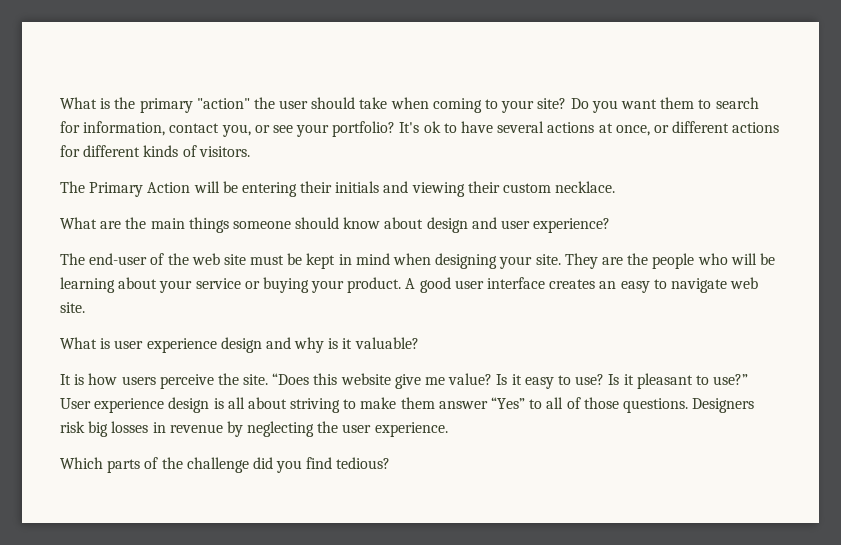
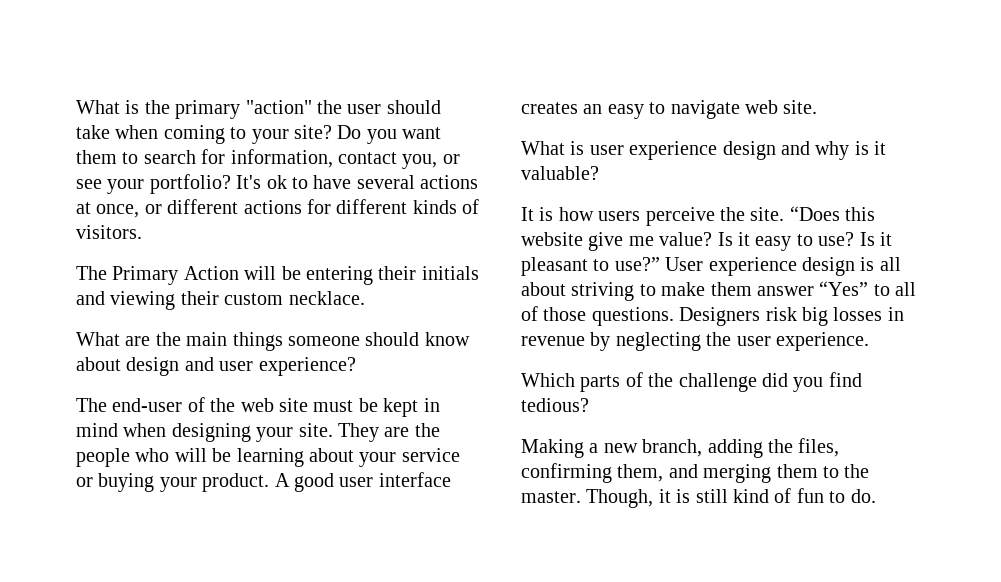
+ Making a new branch, adding the files, confirming them, and merging them to the master. Though, it is still kind of fun to do.

